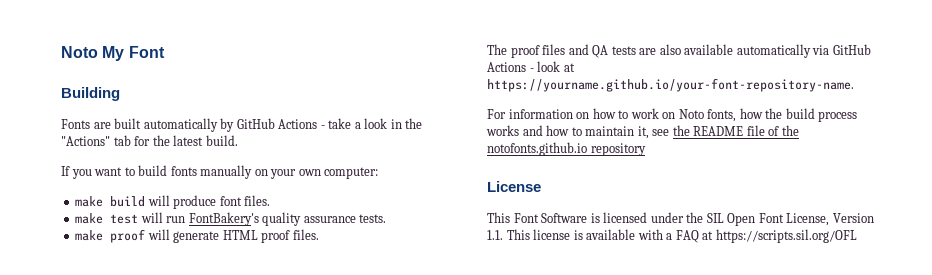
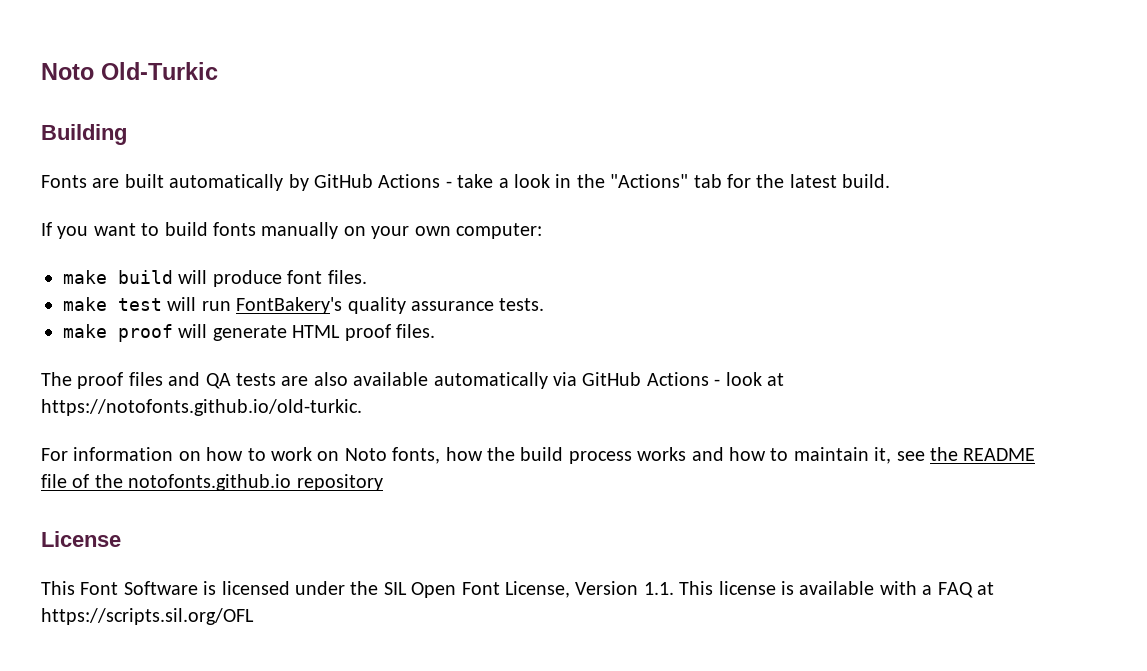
- Noto My Font
+ Noto Old-Turkic
- The proof files and QA tests are also available automatically via GitHub Actions - look at https://yourname.github.io/your-font-repository-name.
+ The proof files and QA tests are also available automatically via GitHub Actions - look at https://notofonts.github.io/old-turkic.

